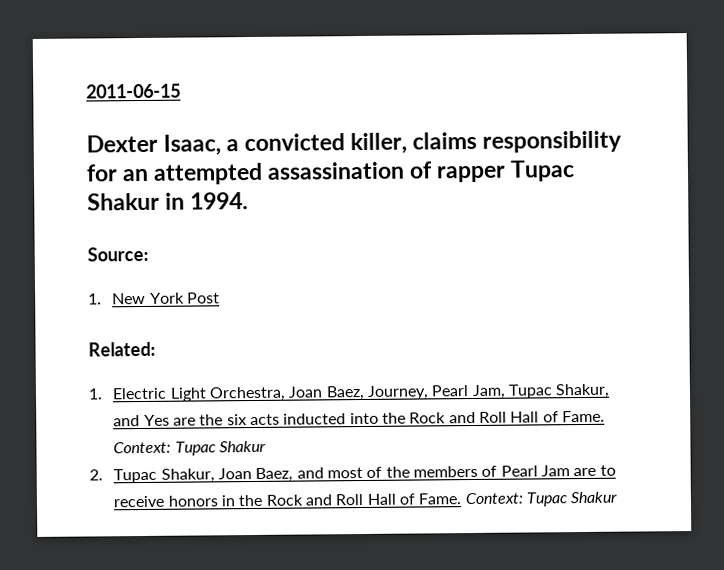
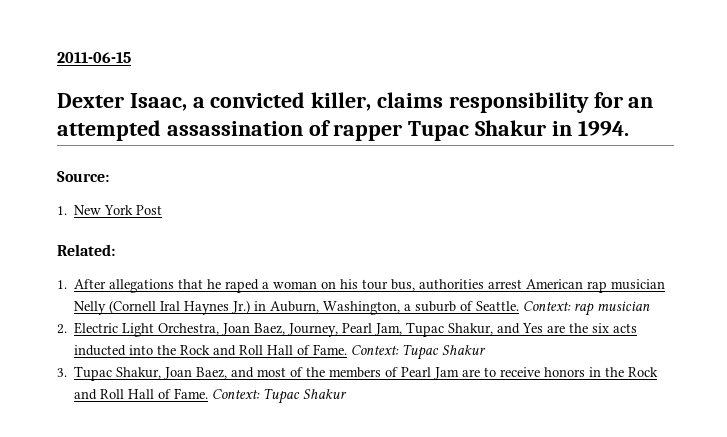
- 1. Electric Light Orchestra, Joan Baez, Journey, Pearl Jam, Tupac Shakur, and Yes are the six acts inducted into the Rock and Roll Hall of Fame.
+ 1. After allegations that he raped a woman on his tour bus, authorities arrest American rap musician Nelly (Cornell Iral Haynes Jr.) in Auburn, Washington, a suburb of Seattle. Context: rap musician
+ 2. Electric Light Orchestra, Joan Baez, Journey, Pearl Jam, Tupac Shakur, and Yes are the six acts inducted into the Rock and Roll Hall of Fame.
- 2. Tupac Shakur, Joan Baez, and most of the members of Pearl Jam are to receive honors in the Rock and Roll Hall of Fame.
+ 3. Tupac Shakur, Joan Baez, and most of the members of Pearl Jam are to receive honors in the Rock and Roll Hall of Fame.

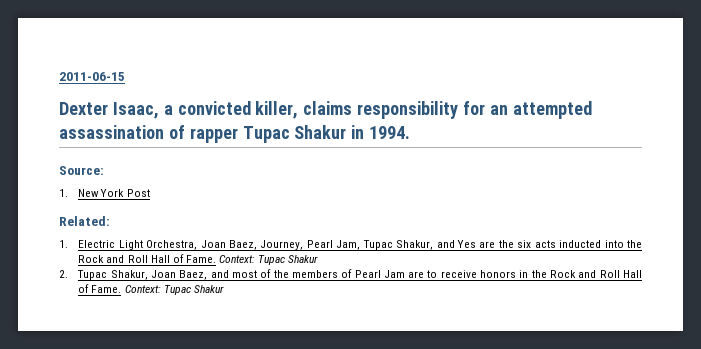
- 1. After allegations that he raped a woman on his tour bus, authorities arrest American rap musician Nelly (Cornell Iral Haynes Jr.) in Auburn, Washington, a suburb of Seattle. Context: rap musician
- 2. Electric Light Orchestra, Joan Baez, Journey, Pearl Jam, Tupac Shakur, and Yes are the six acts inducted into the Rock and Roll Hall of Fame.
+ 1. Electric Light Orchestra, Joan Baez, Journey, Pearl Jam, Tupac Shakur, and Yes are the six acts inducted into the Rock and Roll Hall of Fame.
- 3. Tupac Shakur, Joan Baez, and most of the members of Pearl Jam are to receive honors in the Rock and Roll Hall of Fame.
+ 2. Tupac Shakur, Joan Baez, and most of the members of Pearl Jam are to receive honors in the Rock and Roll Hall of Fame.

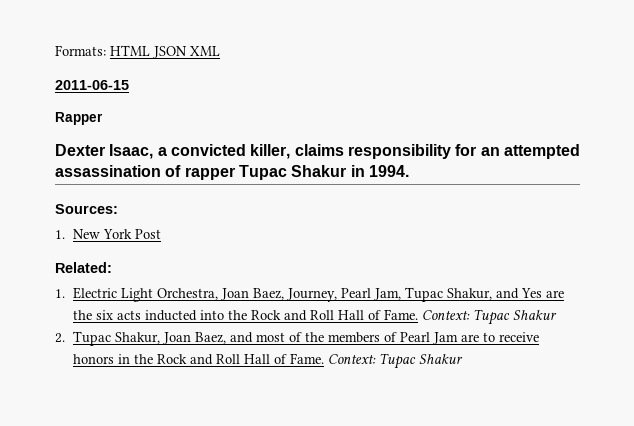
+ Formats: HTML JSON XML
+ Rapper
- Source:
+ Sources:

